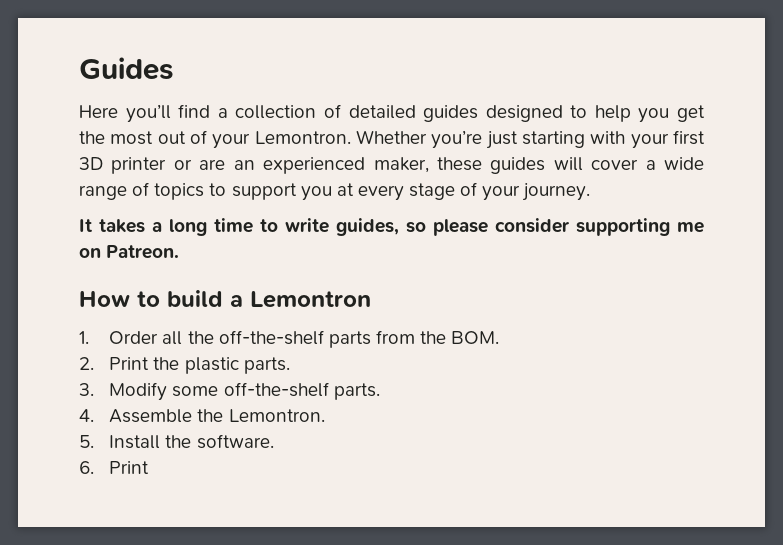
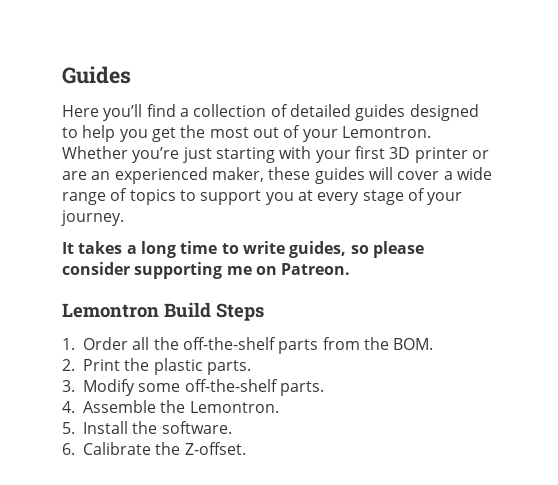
- How to build a Lemontron
+ Lemontron Build Steps
- 6. Print
+ 6. Calibrate the Z-offset.

